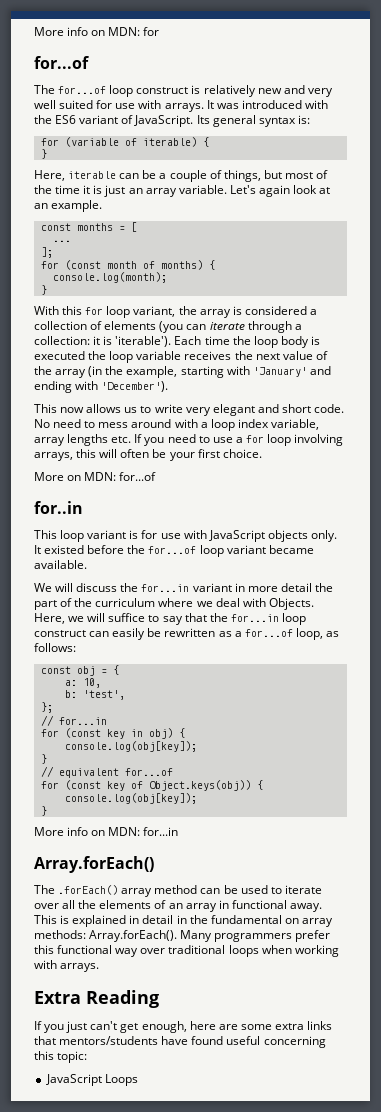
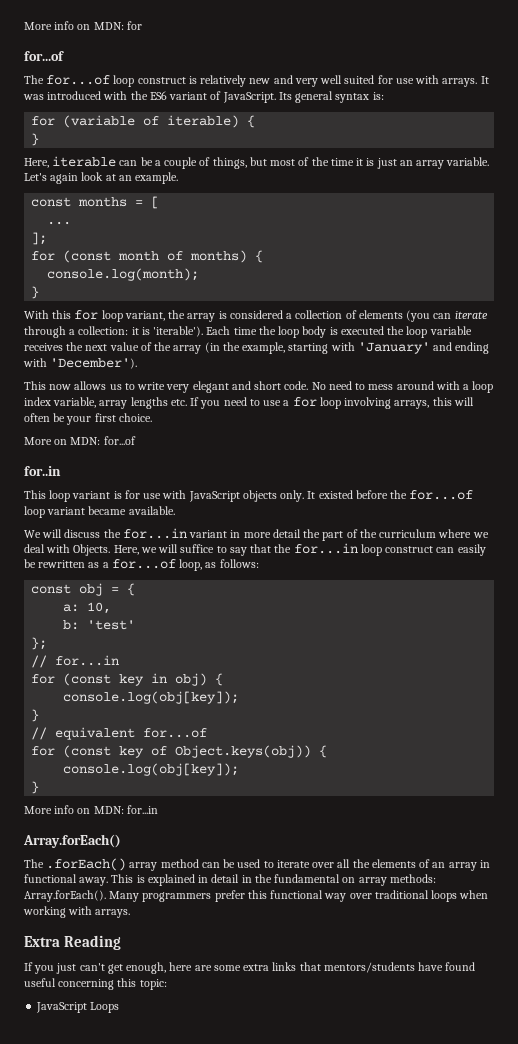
- b: 'test',
+ b: 'test'

